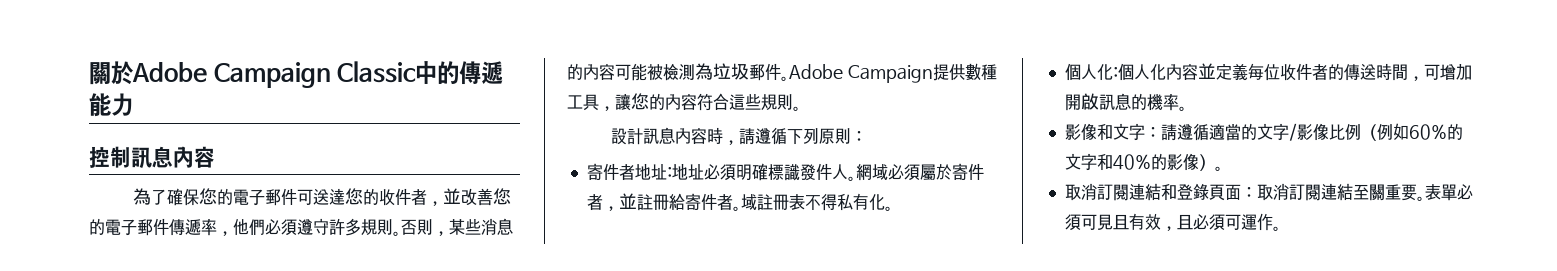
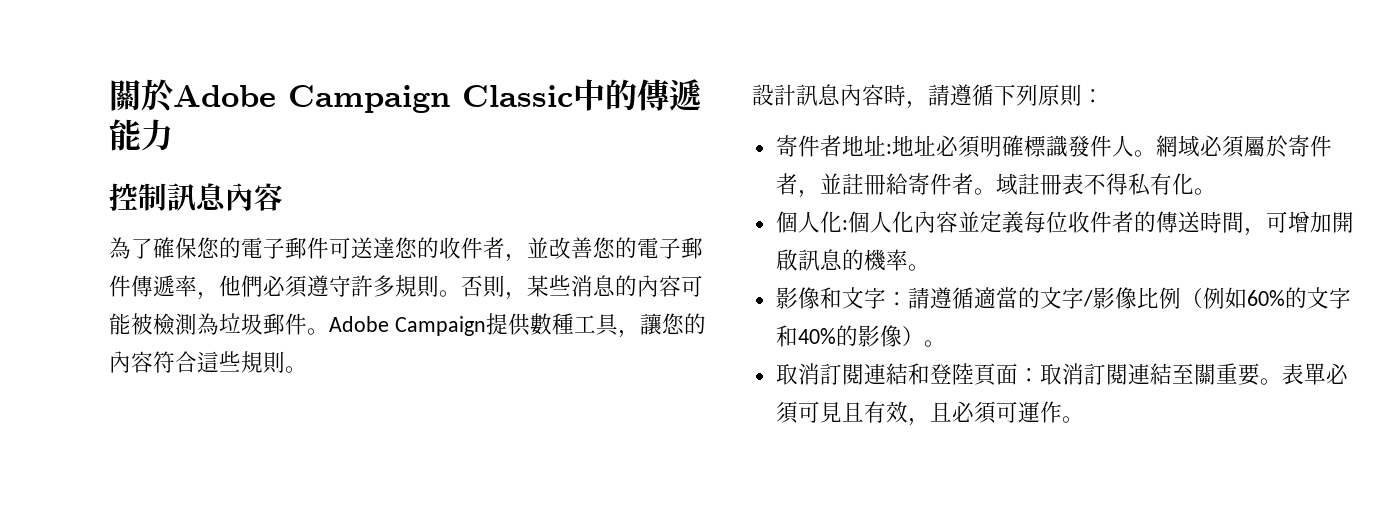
- 取消訂閱連結和登錄頁面：取消訂閱連結至關重要。
+ 取消訂閱連結和登陸頁面：取消訂閱連結至關重要。

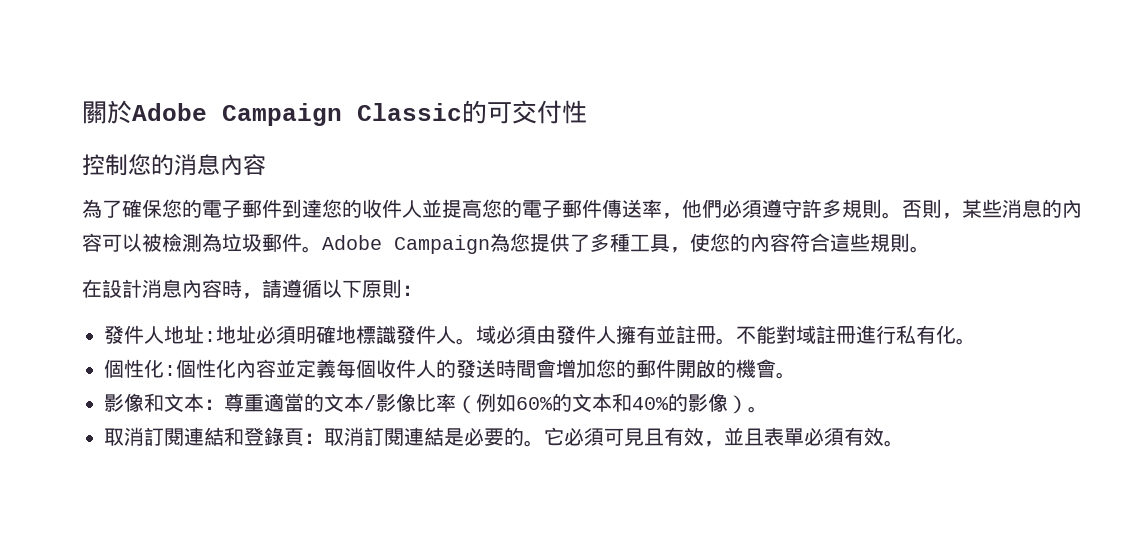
- 關於Adobe Campaign Classic中的傳遞能力
+ 關於Adobe Campaign Classic的可交付性
- 控制訊息內容
+ 控制您的消息內容
- 為了確保您的電子郵件可送達您的收件者，並改善您的電子郵件傳遞率，他們必須遵守許多規則。
+ 為了確保您的電子郵件到達您的收件人並提高您的電子郵件傳送率，他們必須遵守許多規則。
- 否則，某些消息的內容可能被檢測為垃圾郵件。
+ 否則，某些消息的內容可以被檢測為垃圾郵件。
- Adobe Campaign提供數種工具，讓您的內容符合這些規則。
+ Adobe Campaign為您提供了多種工具，使您的內容符合這些規則。
- 設計訊息內容時，請遵循下列原則：
+ 在設計消息內容時，請遵循以下原則：
- 寄件者地址:地址必須明確標識發件人。
+ 發件人地址:地址必須明確地標識發件人。
- 網域必須屬於寄件者，並註冊給寄件者。域註冊表不得私有化。
+ 域必須由發件人擁有並註冊。不能對域註冊進行私有化。
- 個人化:個人化內容並定義每位收件者的傳送時間，可增加開啟訊息的機率。
+ 個性化:個性化內容並定義每個收件人的發送時間會增加您的郵件開啟的機會。
- 影像和文字：請遵循適當的文字/影像比例（例如60%的文字和40%的影像）。
+ 影像和文本：尊重適當的文本/影像比率（例如60%的文本和40%的影像）。
- 取消訂閱連結和登陸頁面：取消訂閱連結至關重要。表單必須可見且有效，且必須可運作。
+ 取消訂閱連結和登錄頁：取消訂閱連結是必要的。它必須可見且有效，並且表單必須有效。

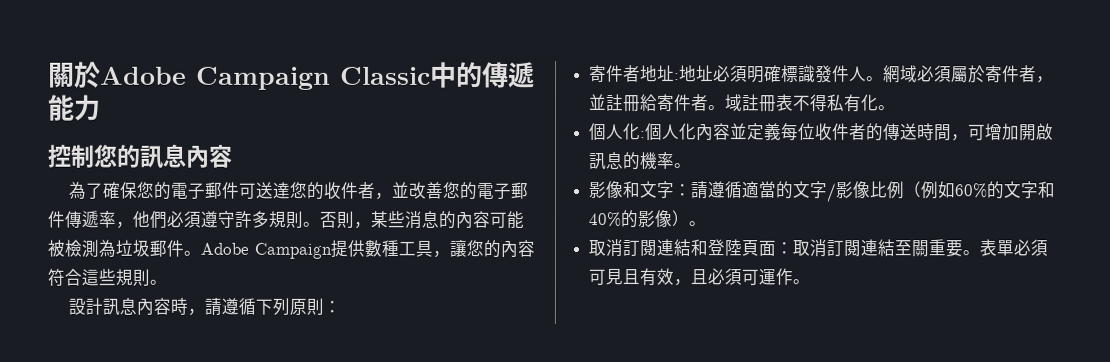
- 關於Adobe Campaign Classic的可交付性
+ 關於Adobe Campaign Classic中的傳遞能力
- 控制您的消息內容
+ 控制您的訊息內容
- 為了確保您的電子郵件到達您的收件人並提高您的電子郵件傳送率，他們必須遵守許多規則。
+ 為了確保您的電子郵件可送達您的收件者，並改善您的電子郵件傳遞率，他們必須遵守許多規則。
- 否則，某些消息的內容可以被檢測為垃圾郵件。
+ 否則，某些消息的內容可能被檢測為垃圾郵件。
- Adobe Campaign為您提供了多種工具，使您的內容符合這些規則。
+ Adobe Campaign提供數種工具，讓您的內容符合這些規則。
- 在設計消息內容時，請遵循以下原則：
+ 設計訊息內容時，請遵循下列原則：
- 發件人地址:地址必須明確地標識發件人。
+ 寄件者地址:地址必須明確標識發件人。
- 域必須由發件人擁有並註冊。不能對域註冊進行私有化。
+ 網域必須屬於寄件者，並註冊給寄件者。域註冊表不得私有化。
- 個性化:個性化內容並定義每個收件人的發送時間會增加您的郵件開啟的機會。
+ 個人化:個人化內容並定義每位收件者的傳送時間，可增加開啟訊息的機率。
- 影像和文本：尊重適當的文本/影像比率（例如60%的文本和40%的影像）。
+ 影像和文字：請遵循適當的文字/影像比例（例如60%的文字和40%的影像）。
- 取消訂閱連結和登錄頁：取消訂閱連結是必要的。它必須可見且有效，並且表單必須有效。
+ 取消訂閱連結和登陸頁面：取消訂閱連結至關重要。表單必須可見且有效，且必須可運作。

